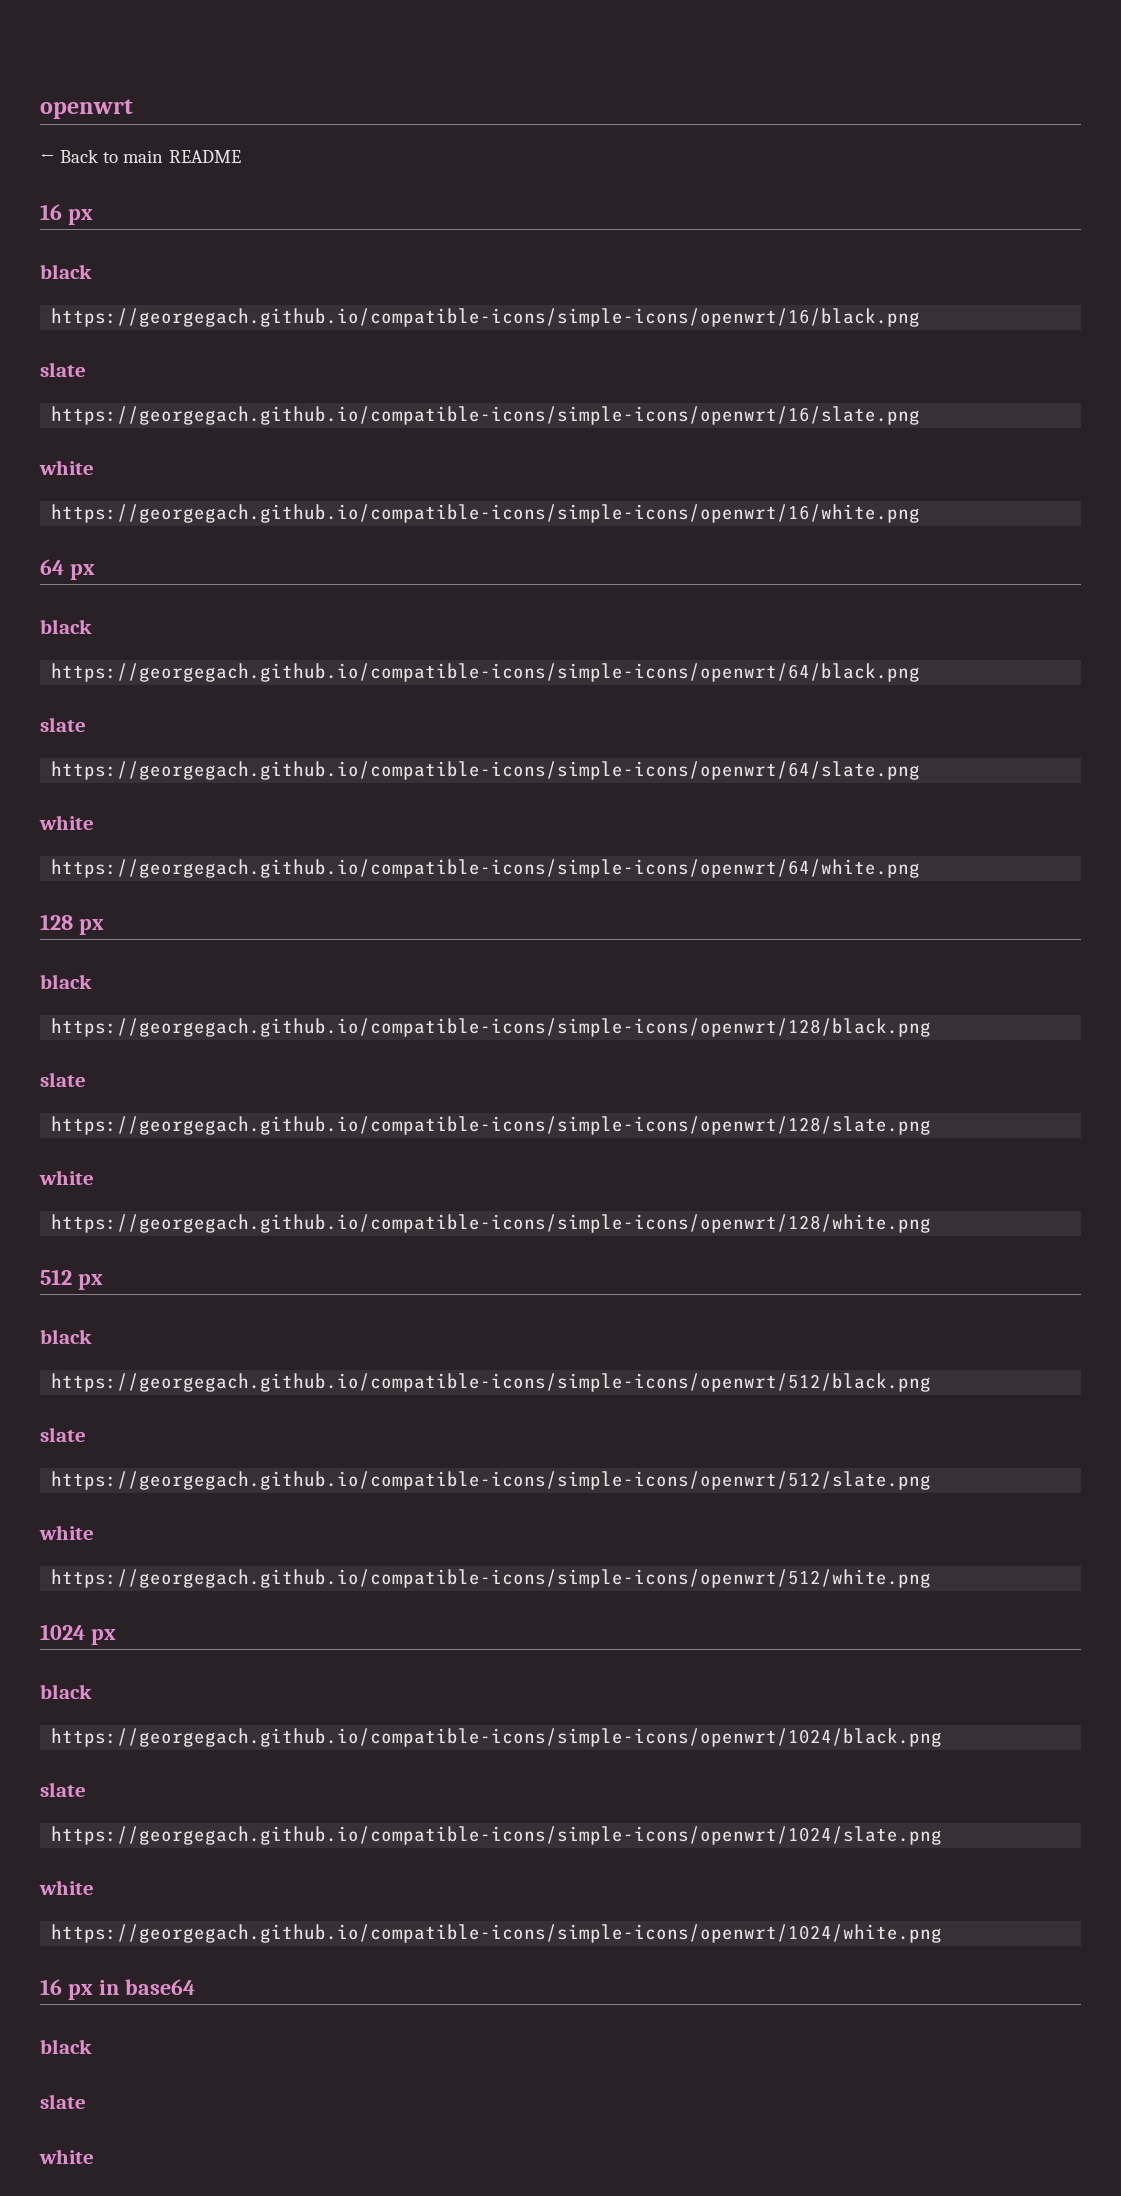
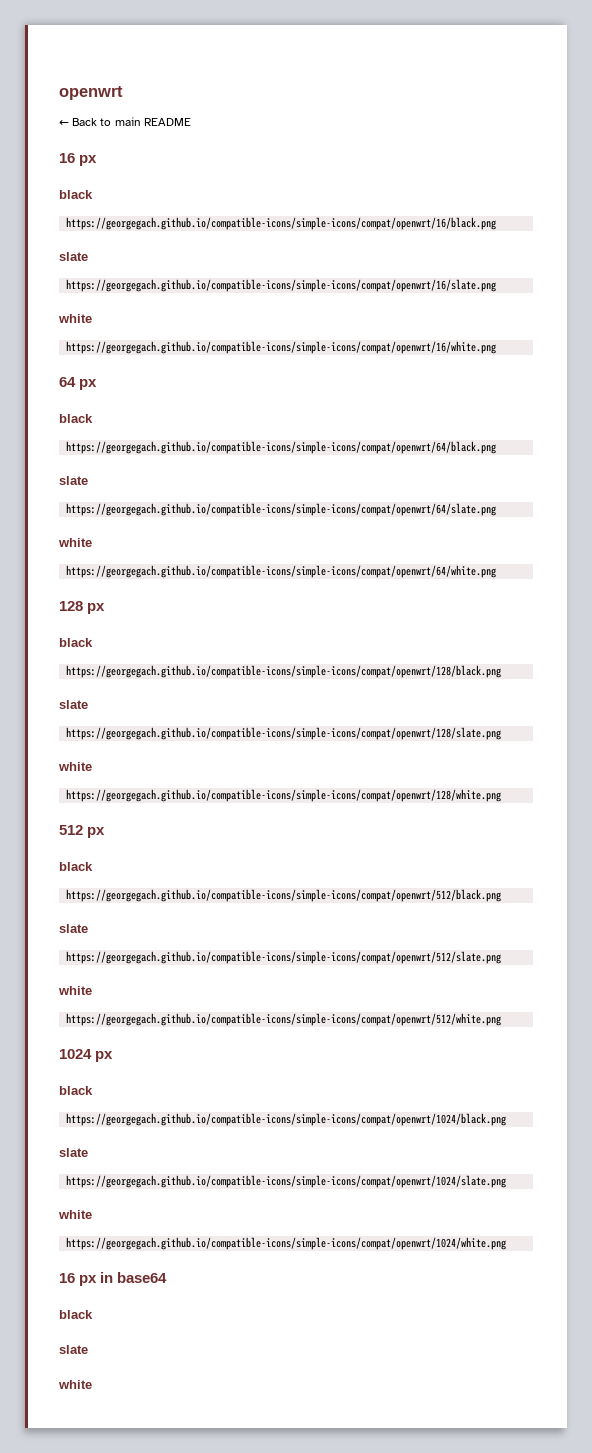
- https://georgegach.github.io/compatible-icons/simple-icons/openwrt/16/black.png
+ https://georgegach.github.io/compatible-icons/simple-icons/compat/openwrt/16/black.png
  slate
- https://georgegach.github.io/compatible-icons/simple-icons/openwrt/16/slate.png
+ https://georgegach.github.io/compatible-icons/simple-icons/compat/openwrt/16/slate.png
  white
- https://georgegach.github.io/compatible-icons/simple-icons/openwrt/16/white.png
+ https://georgegach.github.io/compatible-icons/simple-icons/compat/openwrt/16/white.png
- https://georgegach.github.io/compatible-icons/simple-icons/openwrt/64/black.png
+ https://georgegach.github.io/compatible-icons/simple-icons/compat/openwrt/64/black.png
  slate
- https://georgegach.github.io/compatible-icons/simple-icons/openwrt/64/slate.png
+ https://georgegach.github.io/compatible-icons/simple-icons/compat/openwrt/64/slate.png
  white
- https://georgegach.github.io/compatible-icons/simple-icons/openwrt/64/white.png
+ https://georgegach.github.io/compatible-icons/simple-icons/compat/openwrt/64/white.png
- https://georgegach.github.io/compatible-icons/simple-icons/openwrt/128/black.png
+ https://georgegach.github.io/compatible-icons/simple-icons/compat/openwrt/128/black.png
  slate
- https://georgegach.github.io/compatible-icons/simple-icons/openwrt/128/slate.png
+ https://georgegach.github.io/compatible-icons/simple-icons/compat/openwrt/128/slate.png
  white
- https://georgegach.github.io/compatible-icons/simple-icons/openwrt/128/white.png
+ https://georgegach.github.io/compatible-icons/simple-icons/compat/openwrt/128/white.png
- https://georgegach.github.io/compatible-icons/simple-icons/openwrt/512/black.png
+ https://georgegach.github.io/compatible-icons/simple-icons/compat/openwrt/512/black.png
  slate
- https://georgegach.github.io/compatible-icons/simple-icons/openwrt/512/slate.png
+ https://georgegach.github.io/compatible-icons/simple-icons/compat/openwrt/512/slate.png
  white
- https://georgegach.github.io/compatible-icons/simple-icons/openwrt/512/white.png
+ https://georgegach.github.io/compatible-icons/simple-icons/compat/openwrt/512/white.png
- https://georgegach.github.io/compatible-icons/simple-icons/openwrt/1024/black.png
+ https://georgegach.github.io/compatible-icons/simple-icons/compat/openwrt/1024/black.png
  slate
- https://georgegach.github.io/compatible-icons/simple-icons/openwrt/1024/slate.png
+ https://georgegach.github.io/compatible-icons/simple-icons/compat/openwrt/1024/slate.png
  white
- https://georgegach.github.io/compatible-icons/simple-icons/openwrt/1024/white.png
+ https://georgegach.github.io/compatible-icons/simple-icons/compat/openwrt/1024/white.png

